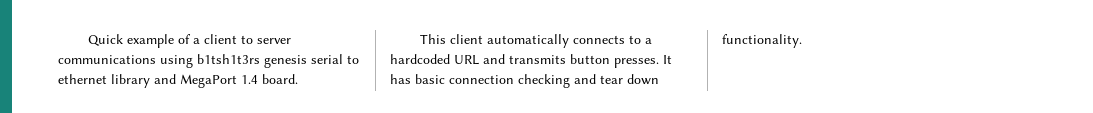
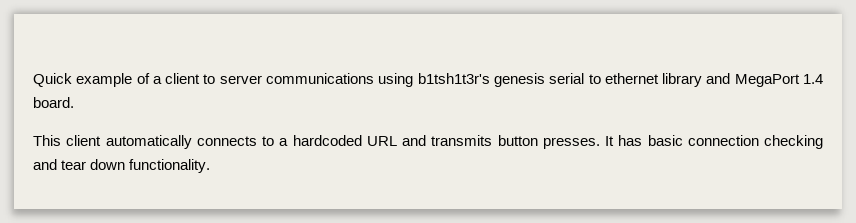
- Quick example of a client to server communications using b1tsh1t3rs genesis serial to ethernet library and MegaPort 1.4 board.
+ Quick example of a client to server communications using b1tsh1t3r's genesis serial to ethernet library and MegaPort 1.4 board.

